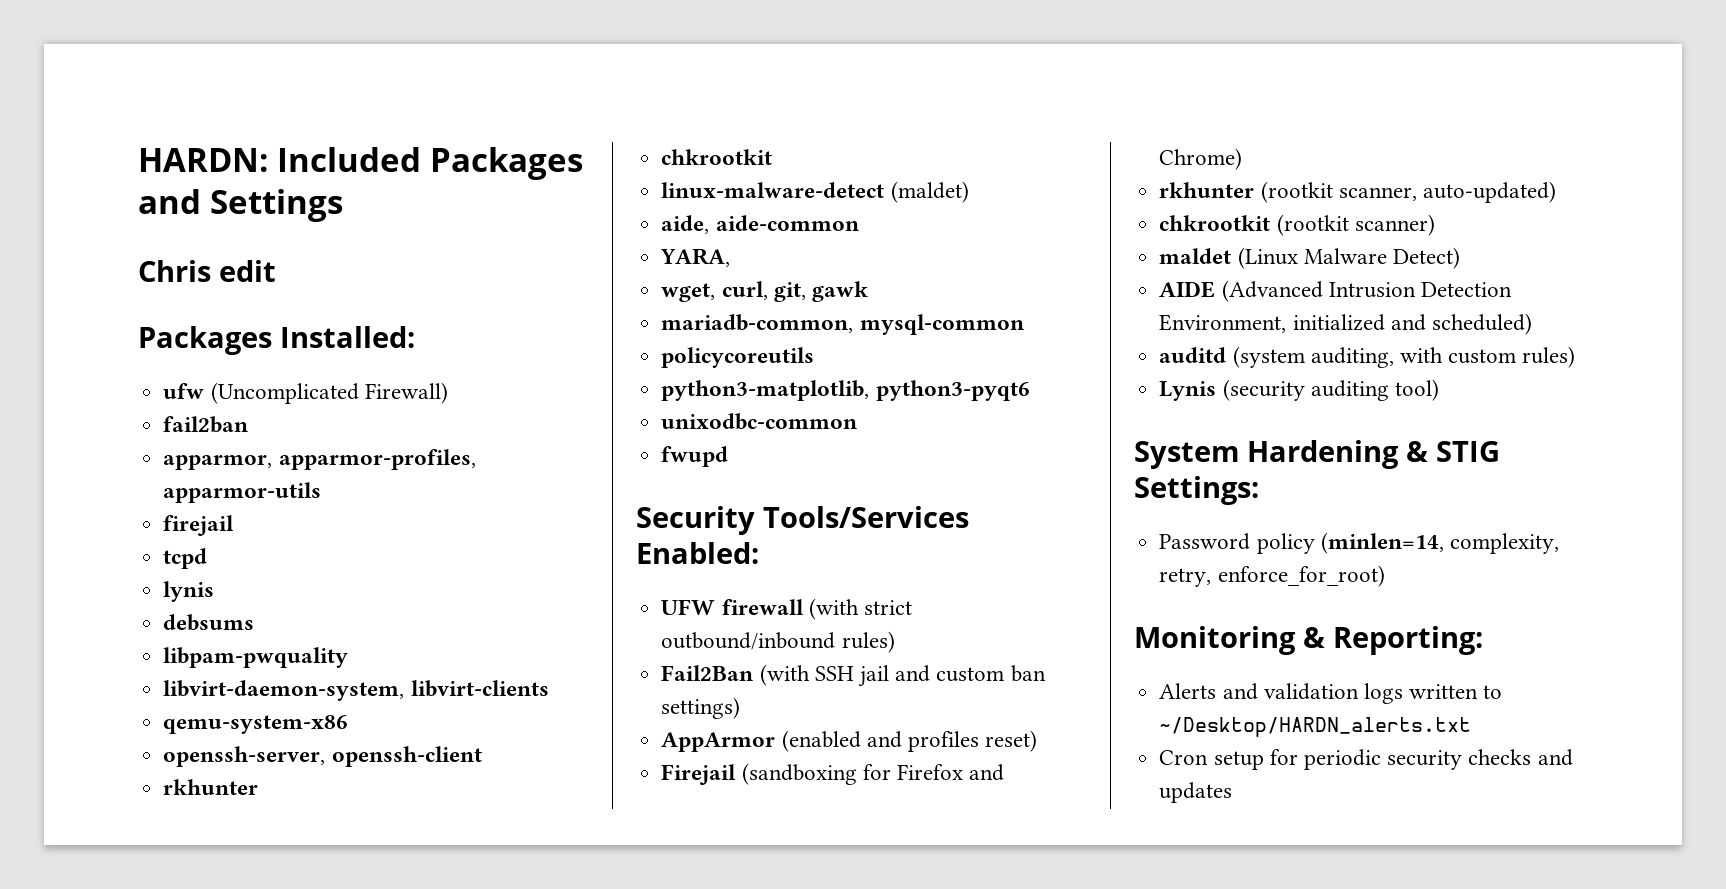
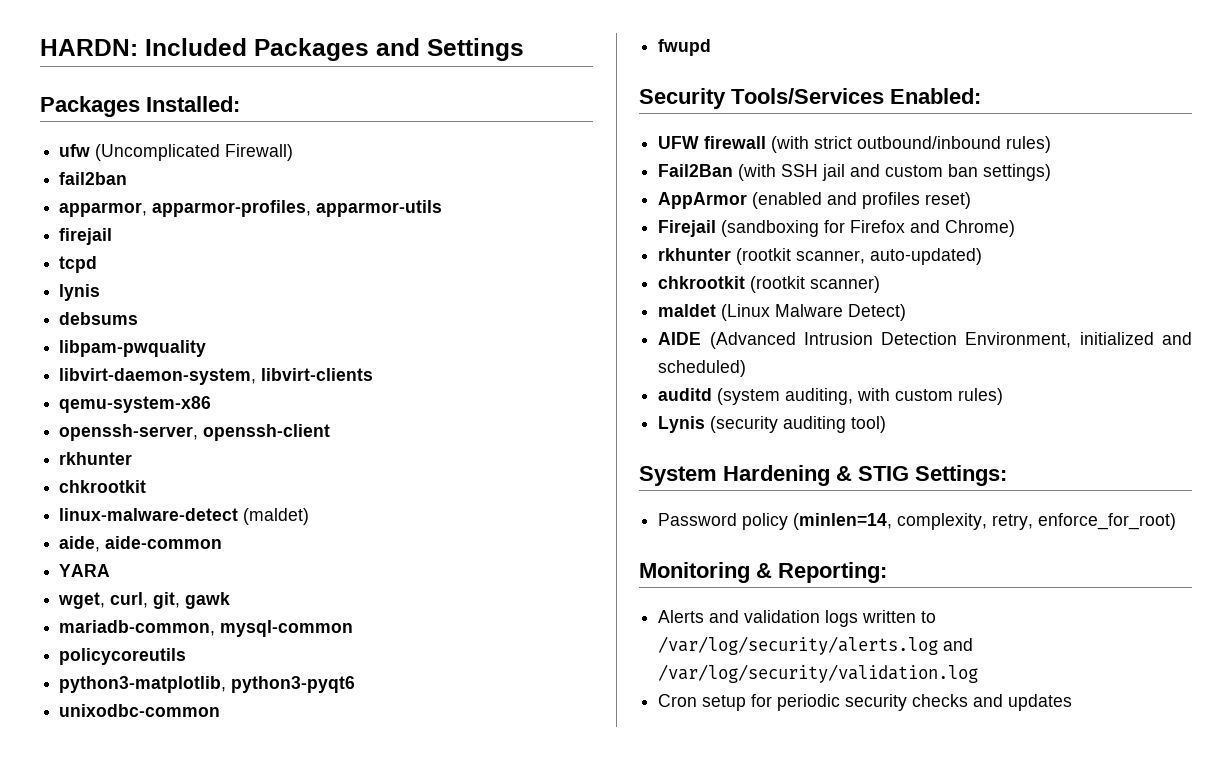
- Chris edit
- YARA,
+ YARA
- Alerts and validation logs written to ~/Desktop/HARDN_alerts.txt
+ Alerts and validation logs written to /var/log/security/alerts.log and /var/log/security/validation.log

